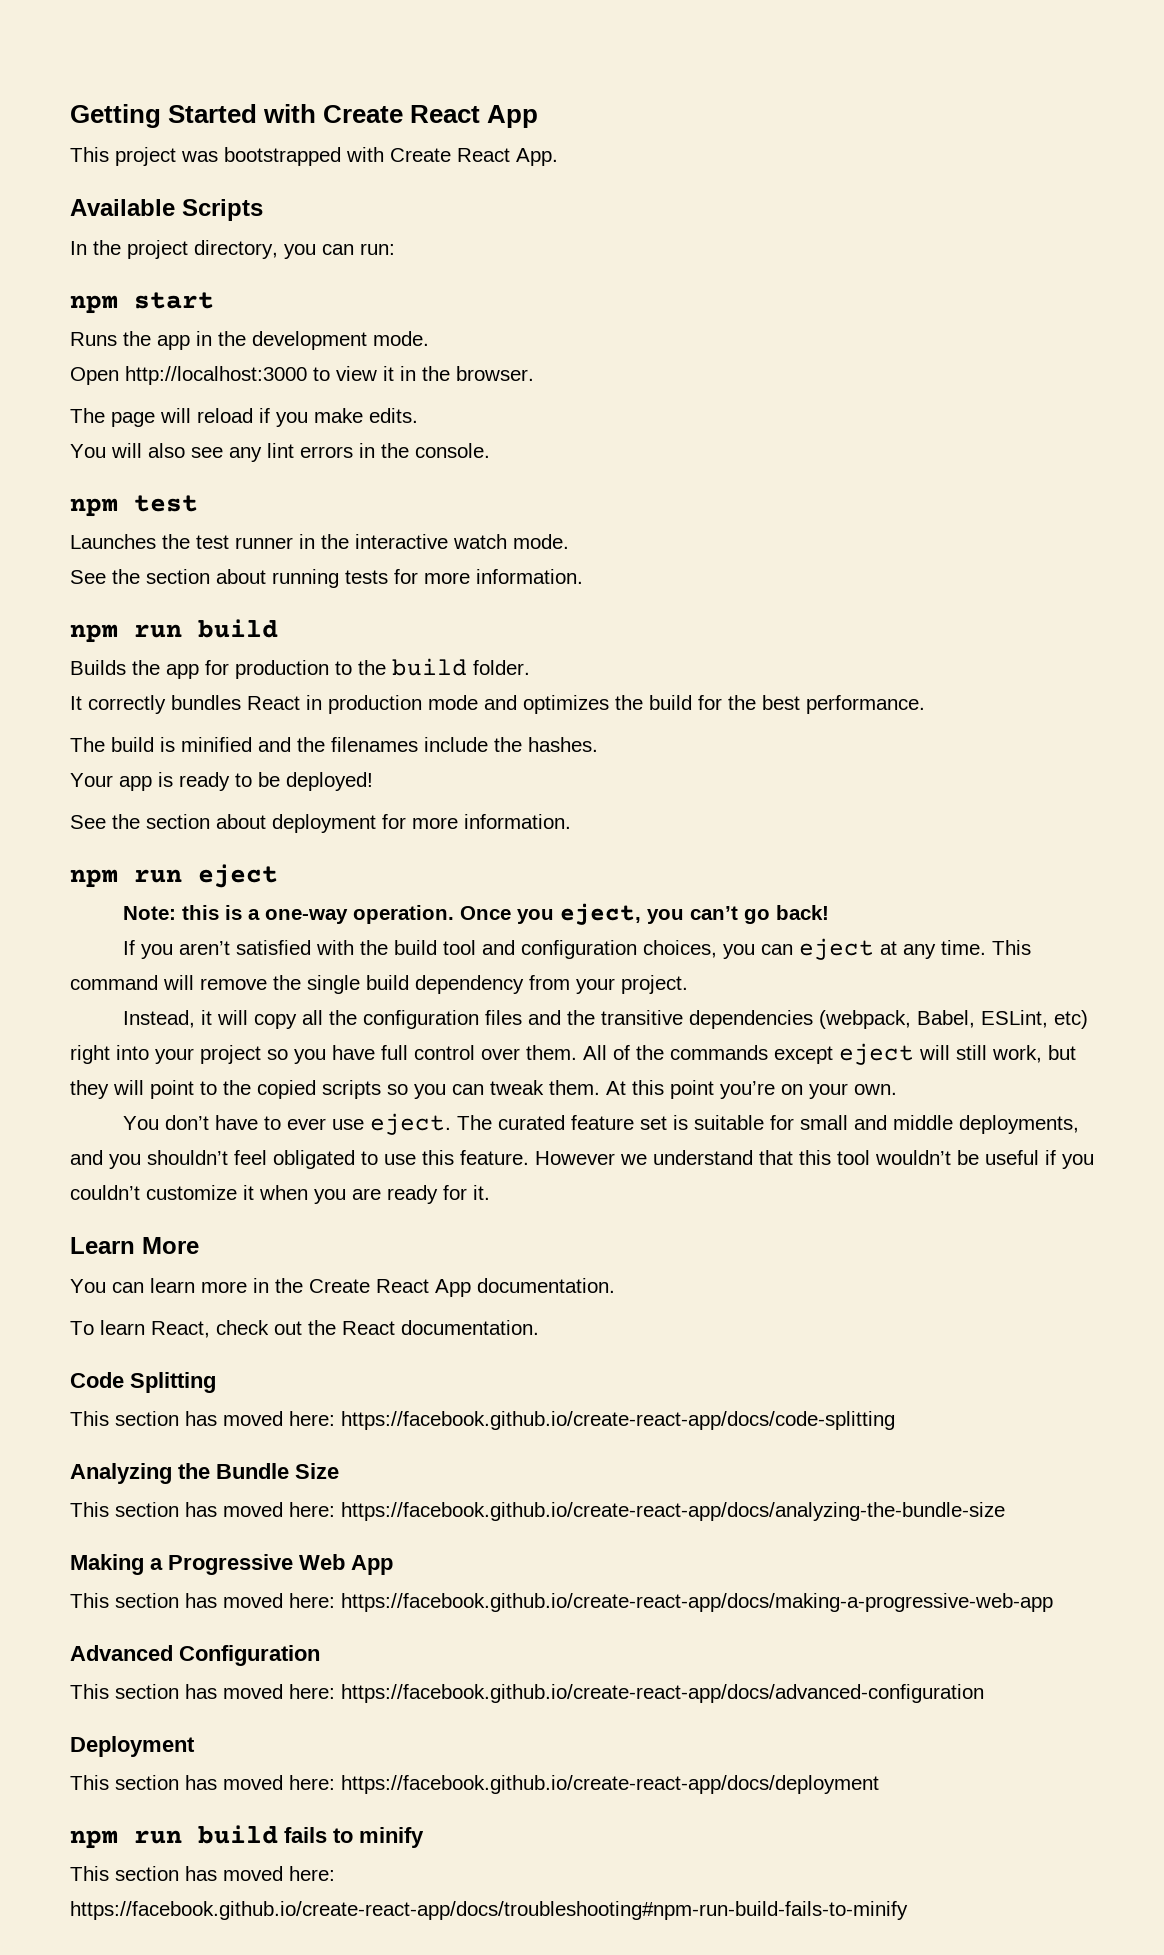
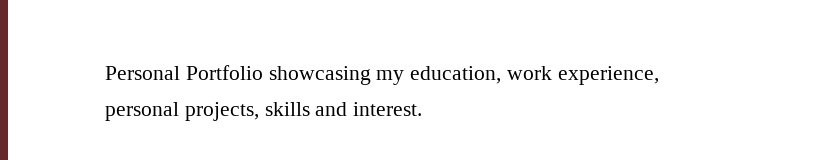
- Getting Started with Create React App
- This project was bootstrapped with Create React App.
- Available Scripts
- In the project directory, you can run:
- npm start
- Runs the app in the development mode.
- Open http://localhost:3000 to view it in the browser.
- The page will reload if you make edits.
- You will also see any lint errors in the console.
- npm test
- Launches the test runner in the interactive watch mode.
- See the section about running tests for more information.
- npm run build
- Builds the app for production to the build folder.
- It correctly bundles React in production mode and optimizes the build for the best performance.
- The build is minified and the filenames include the hashes.
- Your app is ready to be deployed!
- See the section about deployment for more information.
- npm run eject
- Note: this is a one-way operation. Once you eject, you can’t go back!
- If you aren’t satisfied with the build tool and configuration choices, you can eject at any time. This command will remove the single build dependency from your project.
- Instead, it will copy all the configuration files and the transitive dependencies (webpack, Babel, ESLint, etc) right into your project so you have full control over them. All of the commands except eject will still work, but they will point to the copied scripts so you can tweak them. At this point you’re on your own.
- You don’t have to ever use eject. The curated feature set is suitable for small and middle deployments, and you shouldn’t feel obligated to use this feature. However we understand that this tool wouldn’t be useful if you couldn’t customize it when you are ready for it.
- Learn More
- You can learn more in the Create React App documentation.
- To learn React, check out the React documentation.
- Code Splitting
- This section has moved here: https://facebook.github.io/create-react-app/docs/code-splitting
- Analyzing the Bundle Size
- This section has moved here: https://facebook.github.io/create-react-app/docs/analyzing-the-bundle-size
- Making a Progressive Web App
- This section has moved here: https://facebook.github.io/create-react-app/docs/making-a-progressive-web-app
- Advanced Configuration
- This section has moved here: https://facebook.github.io/create-react-app/docs/advanced-configuration
- Deployment
- This section has moved here: https://facebook.github.io/create-react-app/docs/deployment
- npm run build fails to minify
- This section has moved here: https://facebook.github.io/create-react-app/docs/troubleshooting#npm-run-build-fails-to-minify
+ Personal Portfolio showcasing my education, work experience, personal projects, skills and interest.

